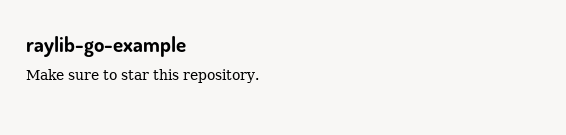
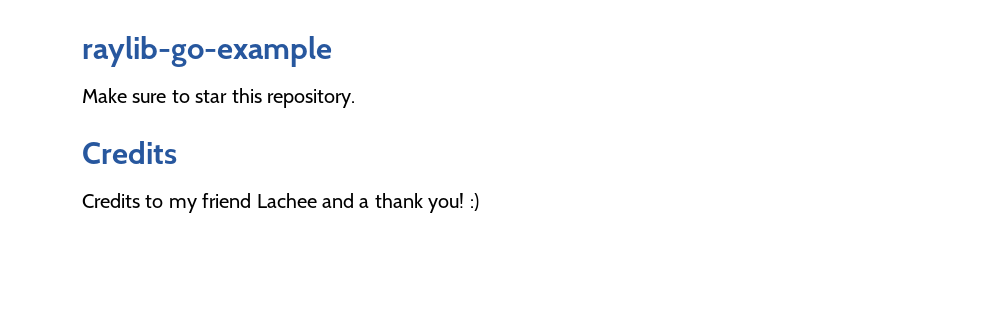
  Make sure to star this repository.
+ Credits
+ Credits to my friend Lachee and a thank you! :)

